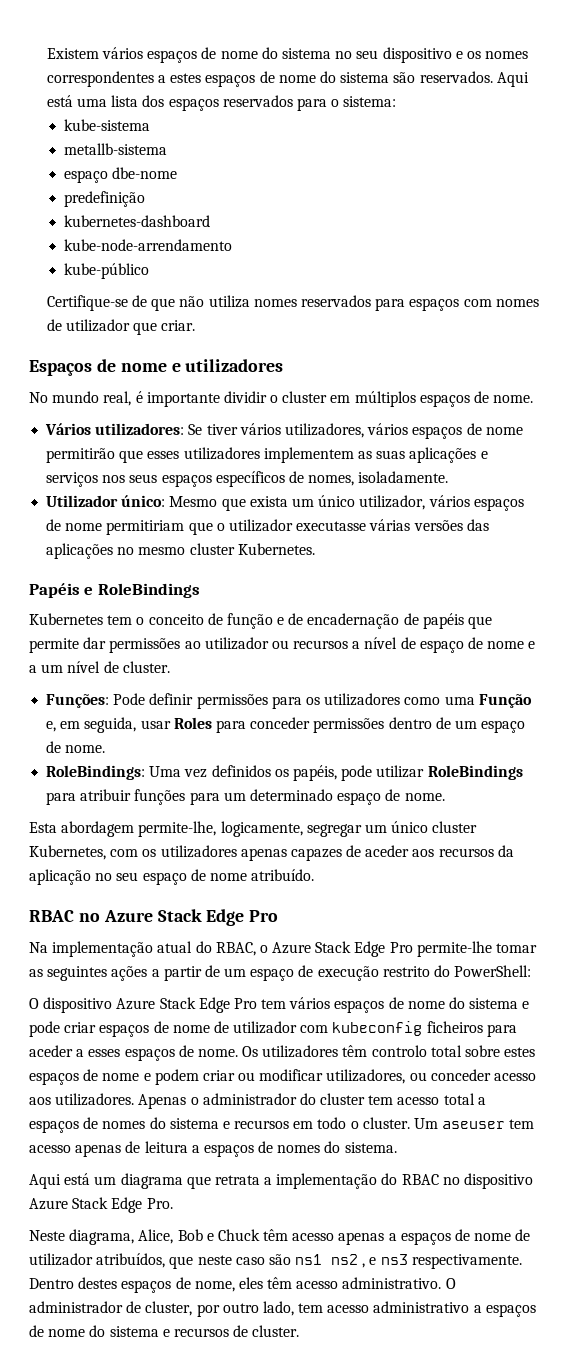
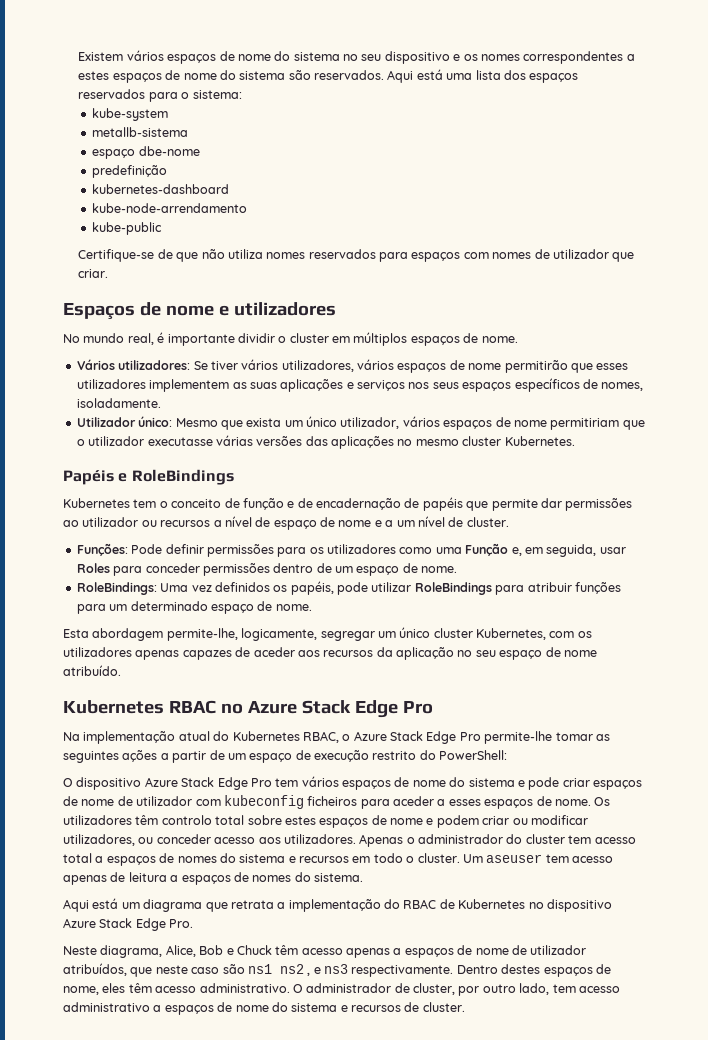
- kube-sistema
+ kube-system
- kube-público
+ kube-public
- RBAC no Azure Stack Edge Pro
+ Kubernetes RBAC no Azure Stack Edge Pro
- Na implementação atual do RBAC, o Azure Stack Edge Pro permite-lhe tomar as seguintes ações a partir de um espaço de execução restrito do PowerShell:
+ Na implementação atual do Kubernetes RBAC, o Azure Stack Edge Pro permite-lhe tomar as seguintes ações a partir de um espaço de execução restrito do PowerShell:
- Aqui está um diagrama que retrata a implementação do RBAC no dispositivo Azure Stack Edge Pro.
+ Aqui está um diagrama que retrata a implementação do RBAC de Kubernetes no dispositivo Azure Stack Edge Pro.

